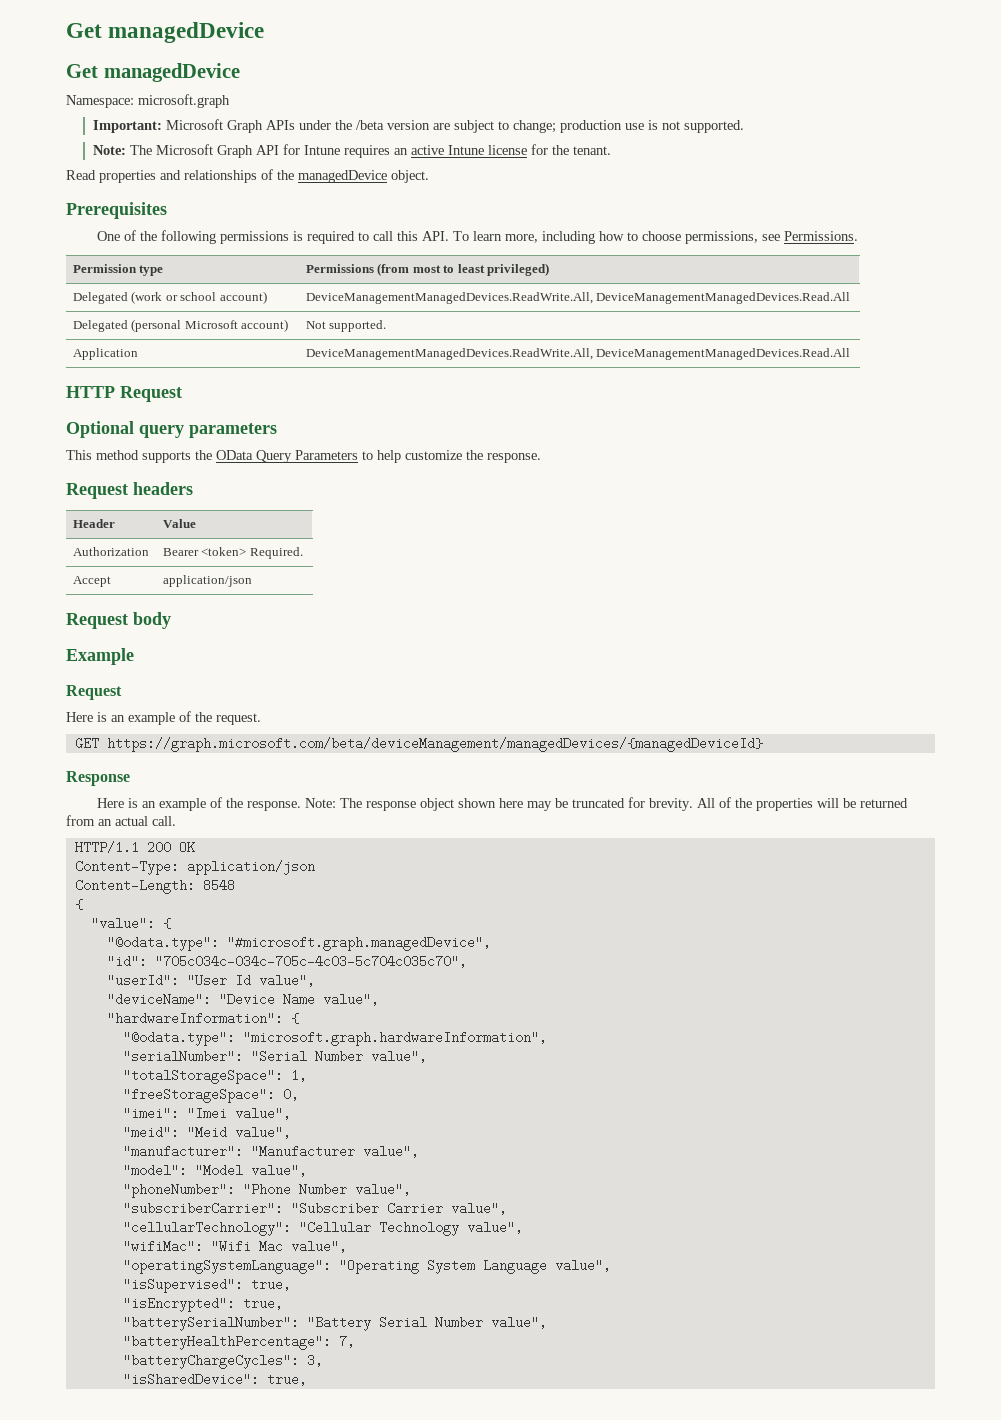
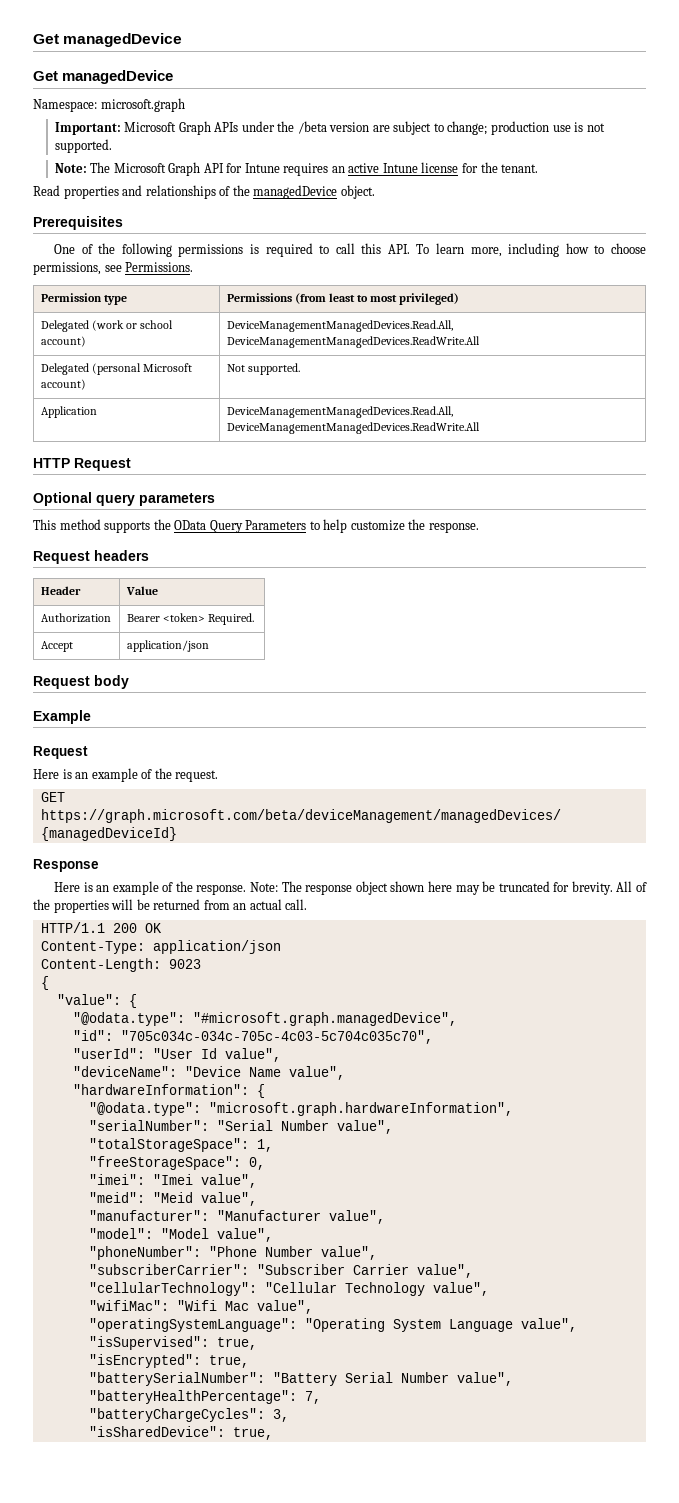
- Permission type | Permissions (from most to least privileged)
+ Permission type | Permissions (from least to most privileged)
- Delegated (work or school account) | DeviceManagementManagedDevices.ReadWrite.All, DeviceManagementManagedDevices.Read.All
+ Delegated (work or school account) | DeviceManagementManagedDevices.Read.All, DeviceManagementManagedDevices.ReadWrite.All
- Application | DeviceManagementManagedDevices.ReadWrite.All, DeviceManagementManagedDevices.Read.All
+ Application | DeviceManagementManagedDevices.Read.All, DeviceManagementManagedDevices.ReadWrite.All
- Content-Length: 8548
+ Content-Length: 9023

